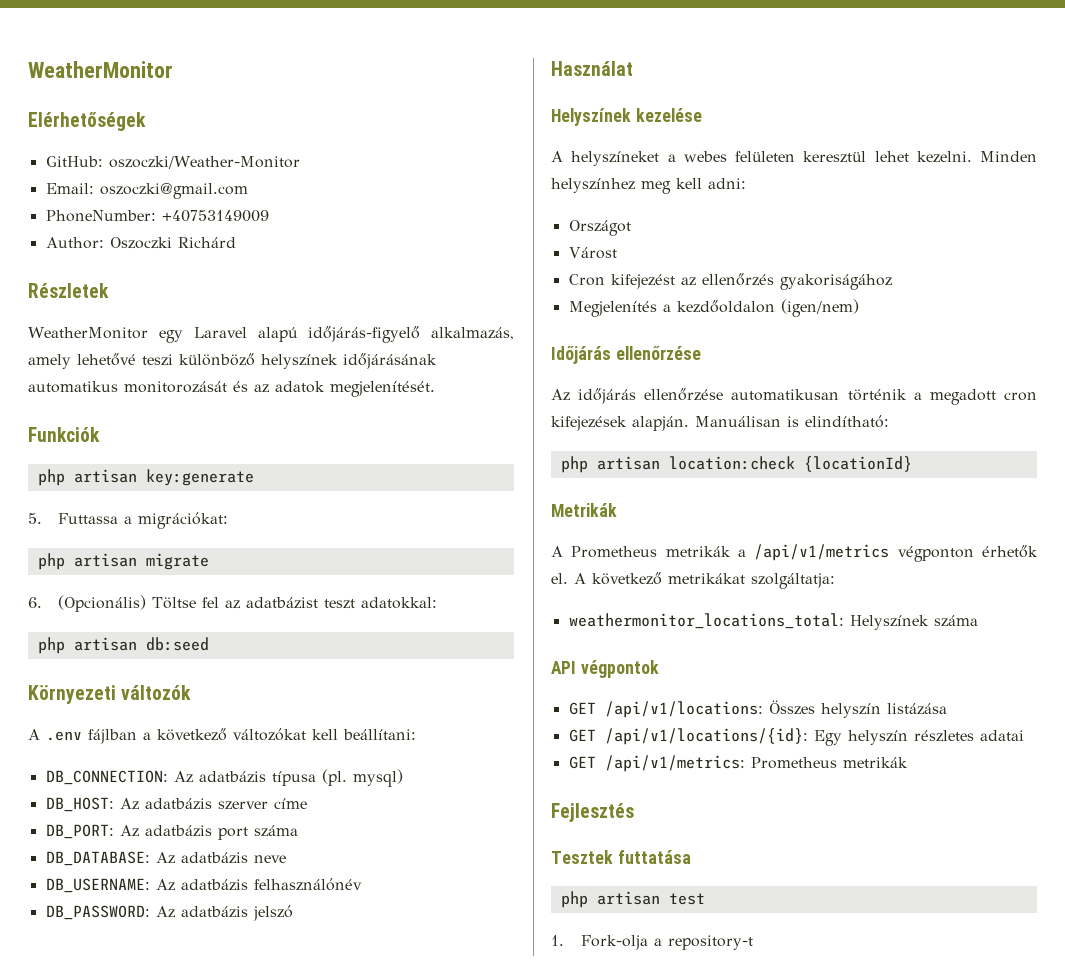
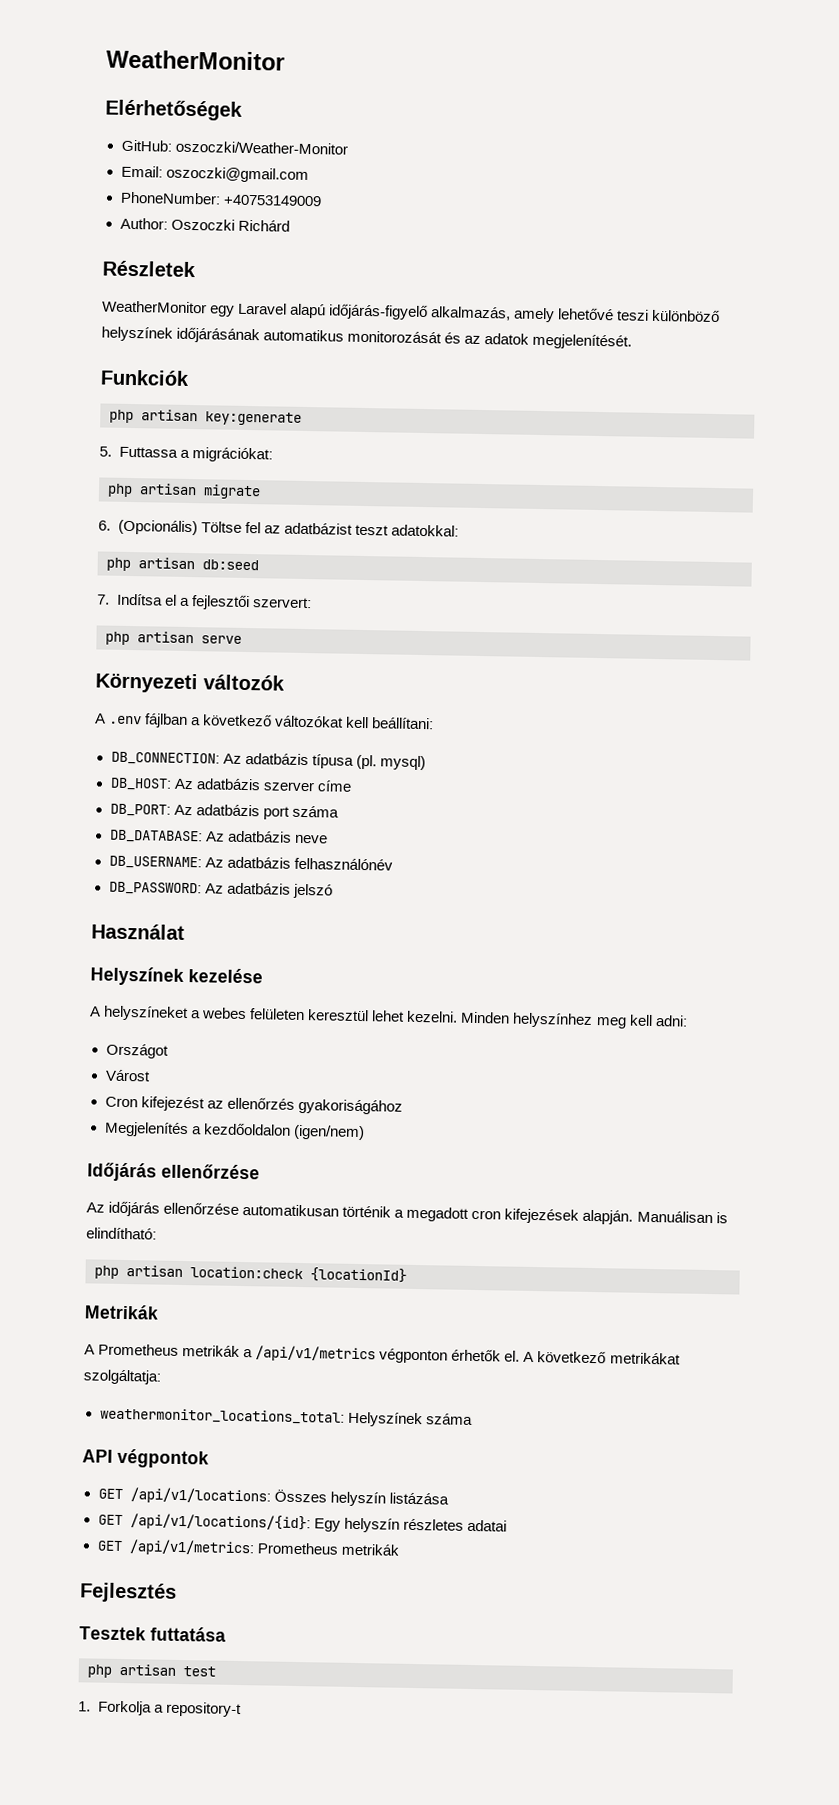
+ 7. Indítsa el a fejlesztői szervert:
+ php artisan serve
- 1. Fork-olja a repository-t
+ 1. Forkolja a repository-t

